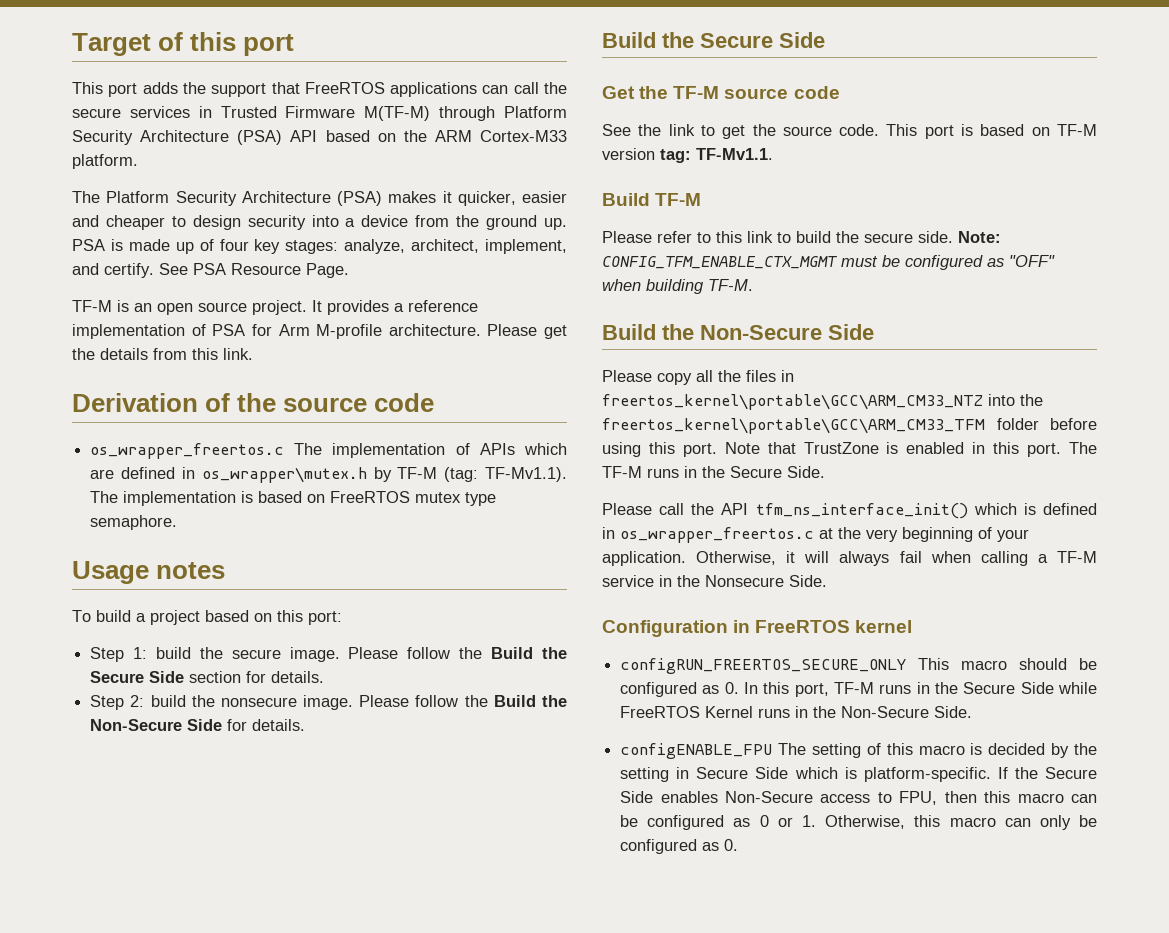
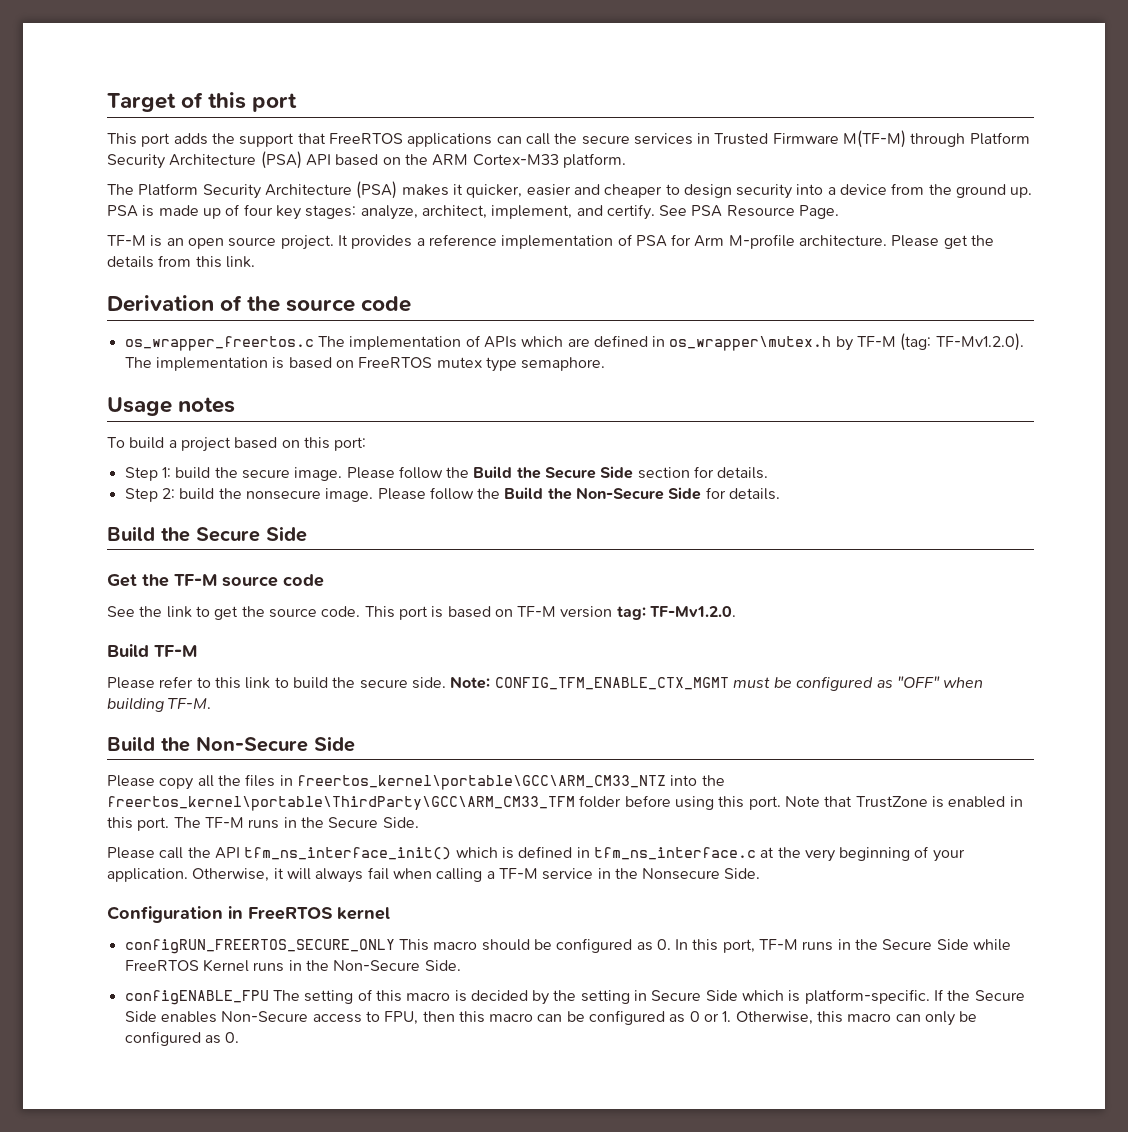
- os_wrapper_freertos.c The implementation of APIs which are defined in os_wrapper\mutex.h by TF-M (tag: TF-Mv1.1). The implementation is based on FreeRTOS mutex type semaphore.
+ os_wrapper_freertos.c The implementation of APIs which are defined in os_wrapper\mutex.h by TF-M (tag: TF-Mv1.2.0). The implementation is based on FreeRTOS mutex type semaphore.
- This port is based on TF-M version tag: TF-Mv1.1.
+ This port is based on TF-M version tag: TF-Mv1.2.0.
- Please copy all the files in freertos_kernel\portable\GCC\ARM_CM33_NTZ into the freertos_kernel\portable\GCC\ARM_CM33_TFM folder before using this port.
+ Please copy all the files in freertos_kernel\portable\GCC\ARM_CM33_NTZ into the freertos_kernel\portable\ThirdParty\GCC\ARM_CM33_TFM folder before using this port.
- Please call the API tfm_ns_interface_init() which is defined in os_wrapper_freertos.c at the very beginning of your application.
+ Please call the API tfm_ns_interface_init() which is defined in tfm_ns_interface.c at the very beginning of your application.

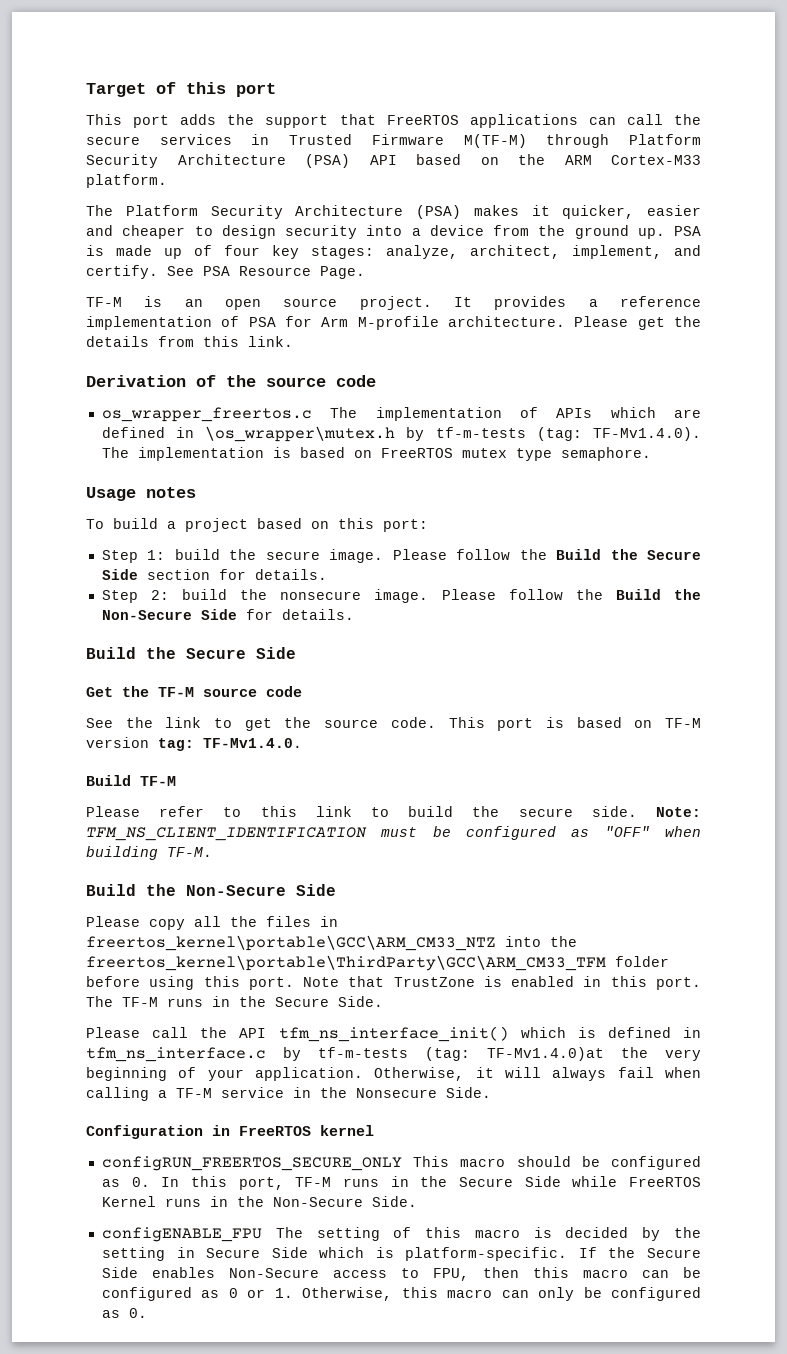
- os_wrapper_freertos.c The implementation of APIs which are defined in os_wrapper\mutex.h by TF-M (tag: TF-Mv1.2.0). The implementation is based on FreeRTOS mutex type semaphore.
+ os_wrapper_freertos.c The implementation of APIs which are defined in \os_wrapper\mutex.h by tf-m-tests (tag: TF-Mv1.4.0). The implementation is based on FreeRTOS mutex type semaphore.
- This port is based on TF-M version tag: TF-Mv1.2.0.
+ This port is based on TF-M version tag: TF-Mv1.4.0.
- Note: CONFIG_TFM_ENABLE_CTX_MGMT must be configured as "OFF" when building TF-M.
+ Note: TFM_NS_CLIENT_IDENTIFICATION must be configured as "OFF" when building TF-M.
- Please call the API tfm_ns_interface_init() which is defined in tfm_ns_interface.c at the very beginning of your application.
+ Please call the API tfm_ns_interface_init() which is defined in tfm_ns_interface.c by tf-m-tests (tag: TF-Mv1.4.0)at the very beginning of your application.

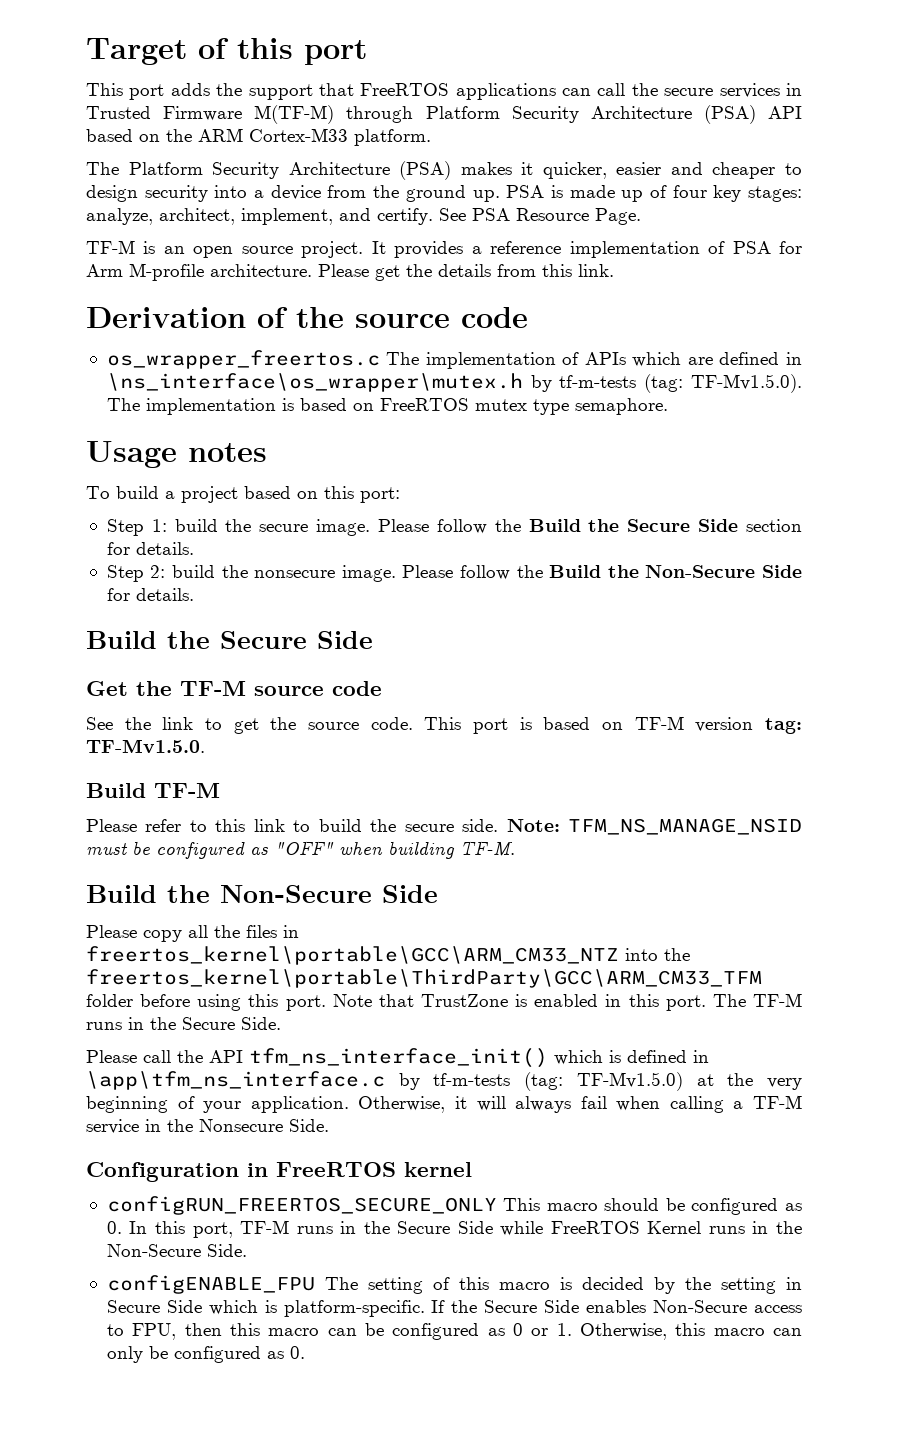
- os_wrapper_freertos.c The implementation of APIs which are defined in \os_wrapper\mutex.h by tf-m-tests (tag: TF-Mv1.4.0). The implementation is based on FreeRTOS mutex type semaphore.
+ os_wrapper_freertos.c The implementation of APIs which are defined in \ns_interface\os_wrapper\mutex.h by tf-m-tests (tag: TF-Mv1.5.0). The implementation is based on FreeRTOS mutex type semaphore.
- This port is based on TF-M version tag: TF-Mv1.4.0.
+ This port is based on TF-M version tag: TF-Mv1.5.0.
- Note: TFM_NS_CLIENT_IDENTIFICATION must be configured as "OFF" when building TF-M.
+ Note: TFM_NS_MANAGE_NSID must be configured as "OFF" when building TF-M.
- Please call the API tfm_ns_interface_init() which is defined in tfm_ns_interface.c by tf-m-tests (tag: TF-Mv1.4.0)at the very beginning of your application.
+ Please call the API tfm_ns_interface_init() which is defined in \app\tfm_ns_interface.c by tf-m-tests (tag: TF-Mv1.5.0) at the very beginning of your application.

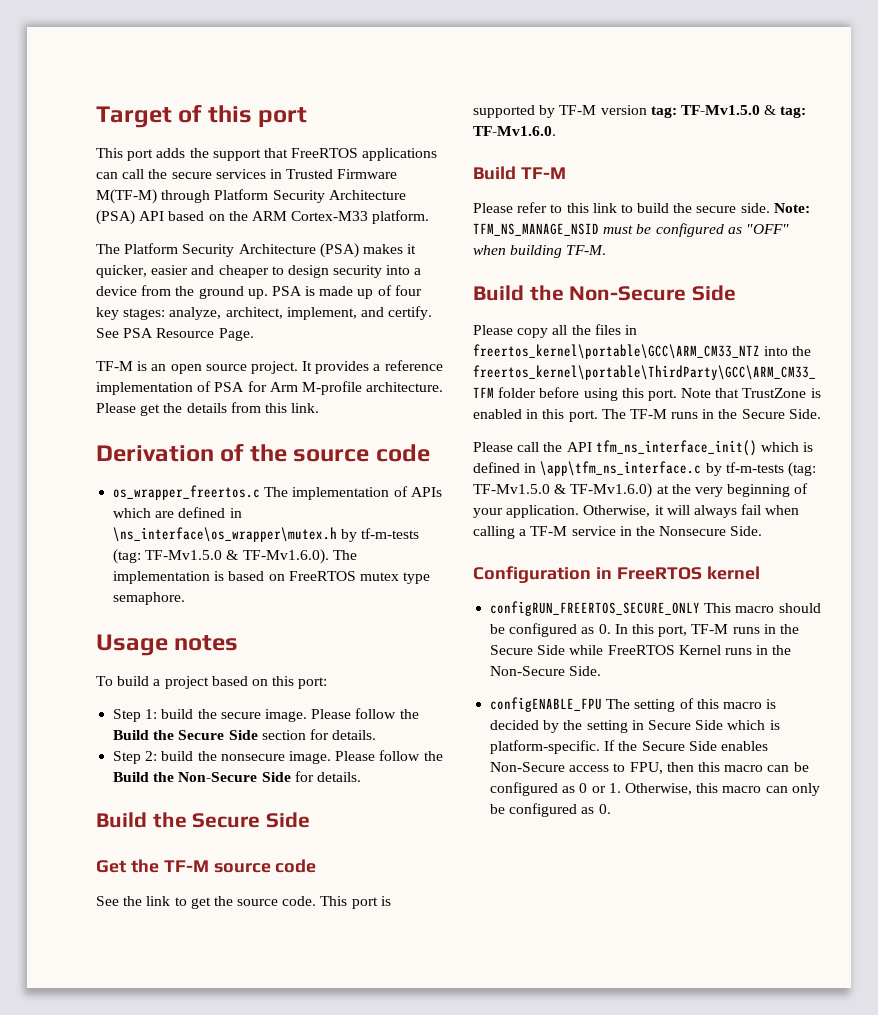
- os_wrapper_freertos.c The implementation of APIs which are defined in \ns_interface\os_wrapper\mutex.h by tf-m-tests (tag: TF-Mv1.5.0). The implementation is based on FreeRTOS mutex type semaphore.
+ os_wrapper_freertos.c The implementation of APIs which are defined in \ns_interface\os_wrapper\mutex.h by tf-m-tests (tag: TF-Mv1.5.0 & TF-Mv1.6.0). The implementation is based on FreeRTOS mutex type semaphore.
- This port is based on TF-M version tag: TF-Mv1.5.0.
+ This port is supported by TF-M version tag: TF-Mv1.5.0 & tag: TF-Mv1.6.0.
- Please call the API tfm_ns_interface_init() which is defined in \app\tfm_ns_interface.c by tf-m-tests (tag: TF-Mv1.5.0) at the very beginning of your application.
+ Please call the API tfm_ns_interface_init() which is defined in \app\tfm_ns_interface.c by tf-m-tests (tag: TF-Mv1.5.0 & TF-Mv1.6.0) at the very beginning of your application.

